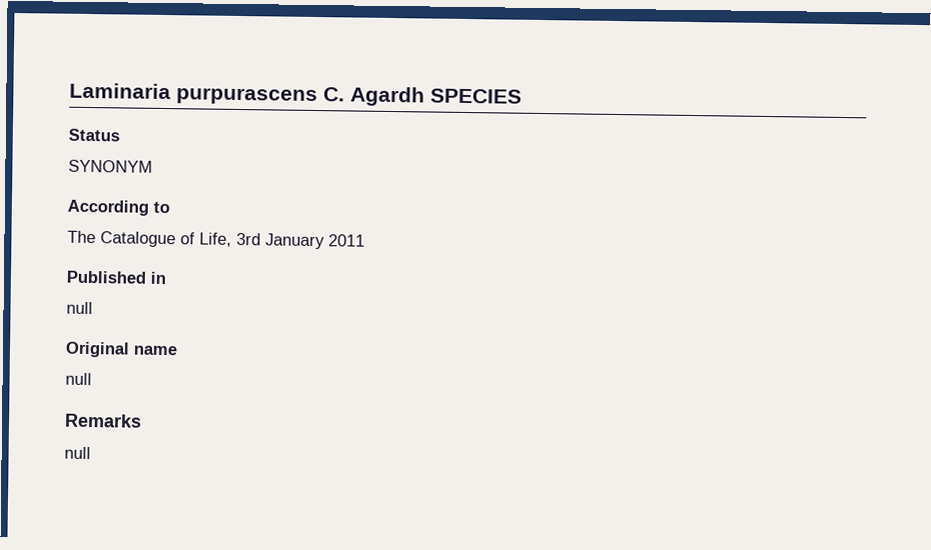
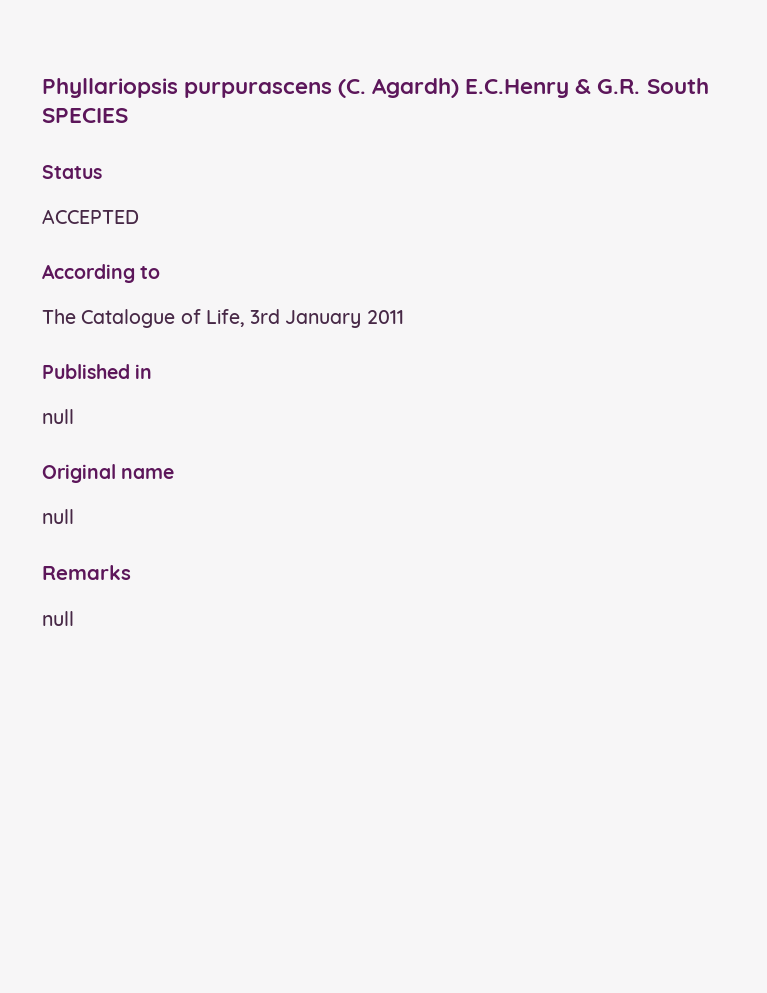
- Laminaria purpurascens C. Agardh SPECIES
+ Phyllariopsis purpurascens (C. Agardh) E.C.Henry & G.R. South SPECIES
- SYNONYM
+ ACCEPTED

